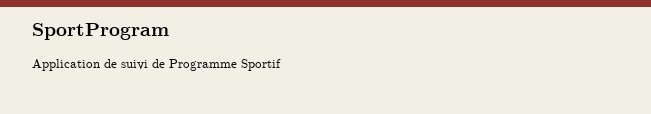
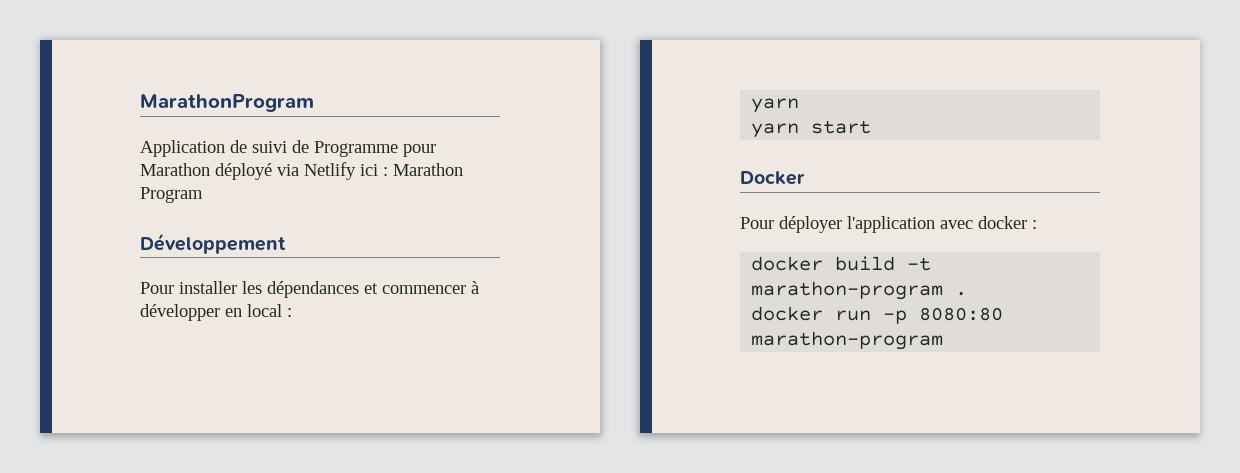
- SportProgram
+ MarathonProgram
- Application de suivi de Programme Sportif
+ Application de suivi de Programme pour Marathon déployé via Netlify ici : Marathon Program
+ Développement
+ Pour installer les dépendances et commencer à développer en local :
+ yarn
+ yarn start
+ Docker
+ Pour déployer l'application avec docker :
+ docker build -t marathon-program .
+ docker run -p 8080:80 marathon-program

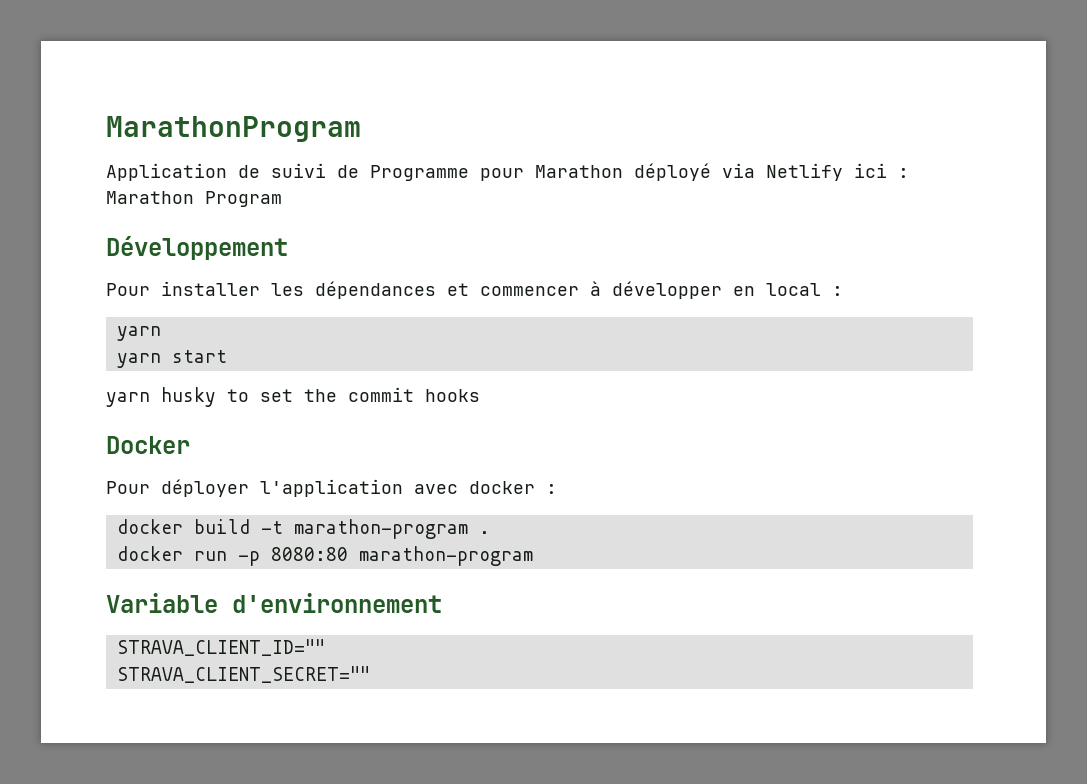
+ yarn husky to set the commit hooks
+ Variable d'environnement
+ STRAVA_CLIENT_ID=""
+ STRAVA_CLIENT_SECRET=""

